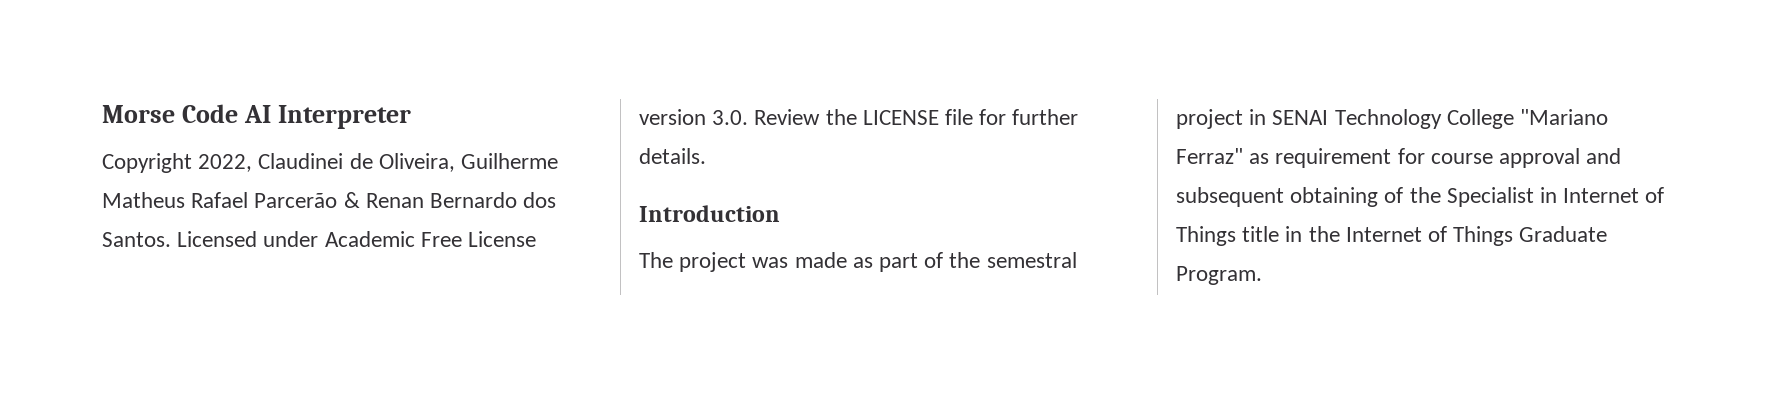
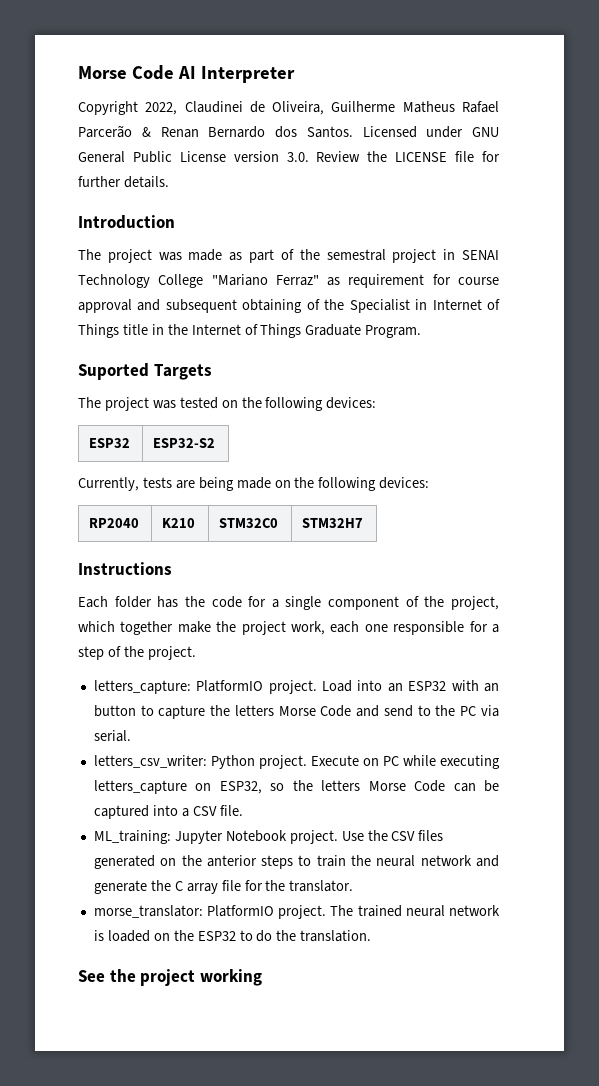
- Licensed under Academic Free License version 3.0. Review the LICENSE file for further details.
+ Licensed under GNU General Public License version 3.0. Review the LICENSE file for further details.
+ Suported Targets
+ The project was tested on the following devices:
+ ESP32 | ESP32-S2
+ Currently, tests are being made on the following devices:
+ RP2040 | K210 | STM32C0 | STM32H7
+ Instructions
+ Each folder has the code for a single component of the project, which together make the project work, each one responsible for a step of the project.
+ letters_capture: PlatformIO project. Load into an ESP32 with an button to capture the letters Morse Code and send to the PC via serial.
+ letters_csv_writer: Python project. Execute on PC while executing letters_capture on ESP32, so the letters Morse Code can be captured into a CSV file.
+ ML_training: Jupyter Notebook project. Use the CSV files generated on the anterior steps to train the neural network and generate the C array file for the translator.
+ morse_translator: PlatformIO project. The trained neural network is loaded on the ESP32 to do the translation.
+ See the project working

